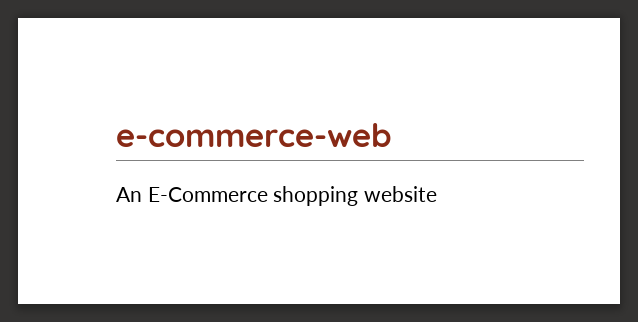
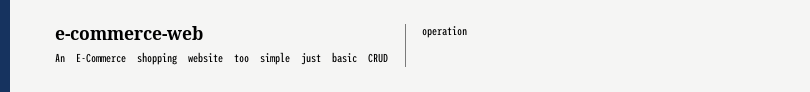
- An E-Commerce shopping website
+ An E-Commerce shopping website too simple just basic CRUD operation

